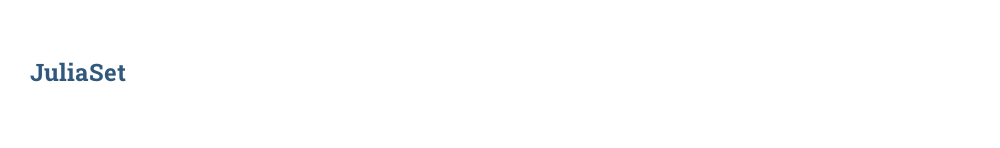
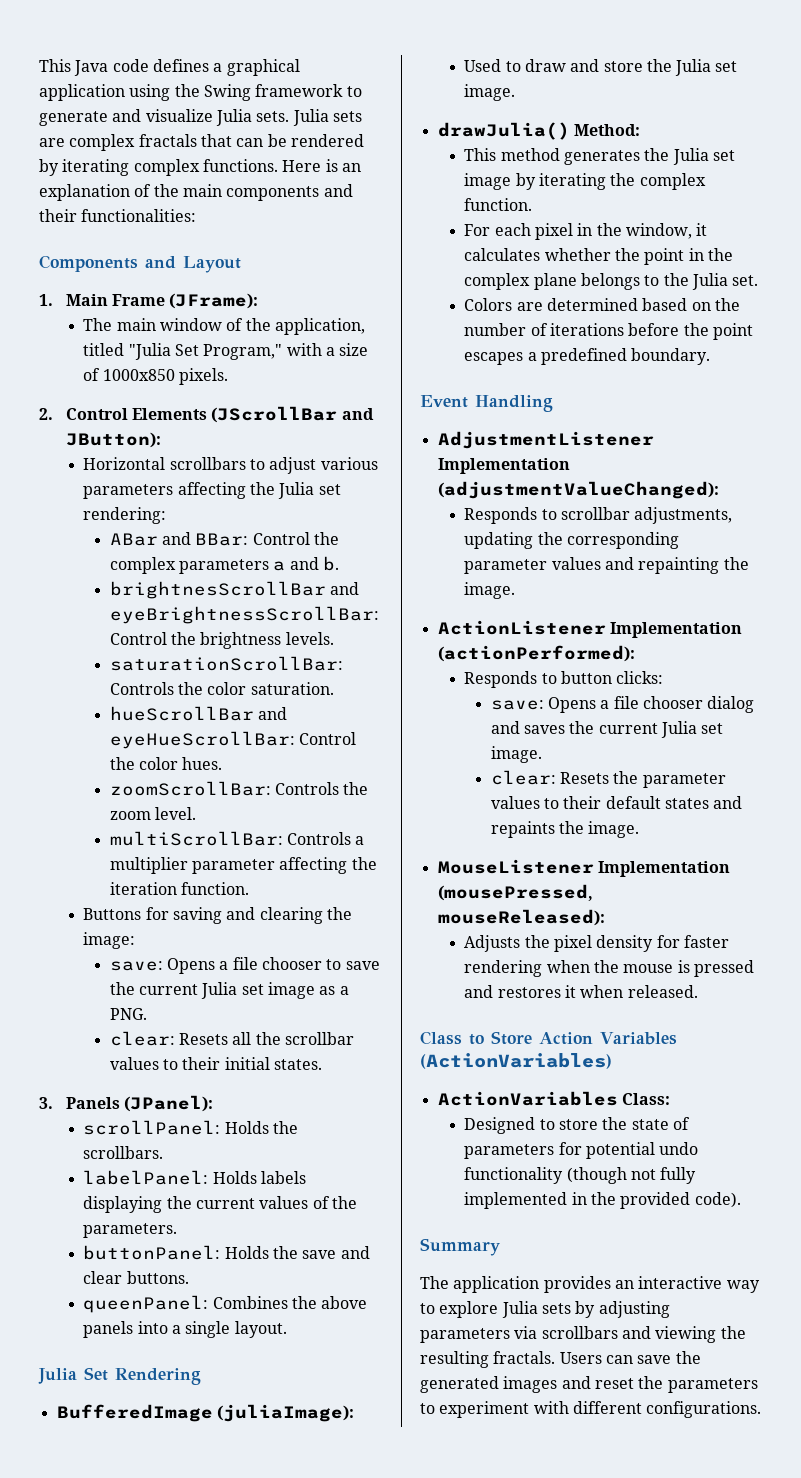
- JuliaSet
+ This Java code defines a graphical application using the Swing framework to generate and visualize Julia sets. Julia sets are complex fractals that can be rendered by iterating complex functions. Here is an explanation of the main components and their functionalities:
+ Components and Layout
+ 1. Main Frame (JFrame):
+ The main window of the application, titled "Julia Set Program," with a size of 1000x850 pixels.
+ 2. Control Elements (JScrollBar and JButton):
+ Horizontal scrollbars to adjust various parameters affecting the Julia set rendering:
+ ABar and BBar: Control the complex parameters a and b.
+ brightnesScrollBar and eyeBrightnessScrollBar: Control the brightness levels.
+ saturationScrollBar: Controls the color saturation.
+ hueScrollBar and eyeHueScrollBar: Control the color hues.
+ zoomScrollBar: Controls the zoom level.
+ multiScrollBar: Controls a multiplier parameter affecting the iteration function.
+ Buttons for saving and clearing the image:
+ save: Opens a file chooser to save the current Julia set image as a PNG.
+ clear: Resets all the scrollbar values to their initial states.
+ 3. Panels (JPanel):
+ scrollPanel: Holds the scrollbars.
+ labelPanel: Holds labels displaying the current values of the parameters.
+ buttonPanel: Holds the save and clear buttons.
+ queenPanel: Combines the above panels into a single layout.
+ Julia Set Rendering
+ BufferedImage (juliaImage):
+ Used to draw and store the Julia set image.
+ drawJulia() Method:
+ This method generates the Julia set image by iterating the complex function.
+ For each pixel in the window, it calculates whether the point in the complex plane belongs to the Julia set.
+ Colors are determined based on the number of iterations before the point escapes a predefined boundary.
+ Event Handling
+ AdjustmentListener Implementation (adjustmentValueChanged):
+ Responds to scrollbar adjustments, updating the corresponding parameter values and repainting the image.
+ ActionListener Implementation (actionPerformed):
+ Responds to button clicks:
+ save: Opens a file chooser dialog and saves the current Julia set image.
+ clear: Resets the parameter values to their default states and repaints the image.
+ MouseListener Implementation (mousePressed, mouseReleased):
+ Adjusts the pixel density for faster rendering when the mouse is pressed and restores it when released.
+ Class to Store Action Variables (ActionVariables)
+ ActionVariables Class:
+ Designed to store the state of parameters for potential undo functionality (though not fully implemented in the provided code).
+ Summary
+ The application provides an interactive way to explore Julia sets by adjusting parameters via scrollbars and viewing the resulting fractals. Users can save the generated images and reset the parameters to experiment with different configurations.

